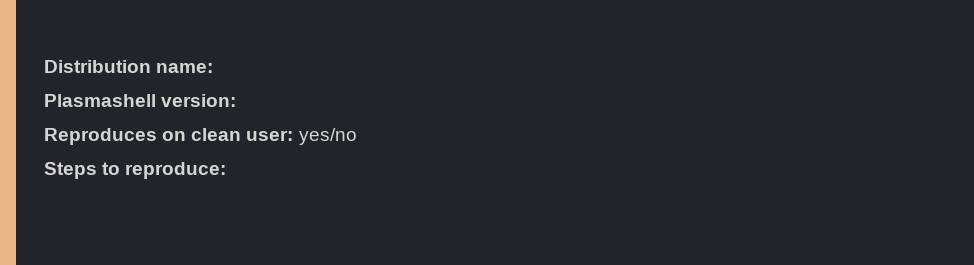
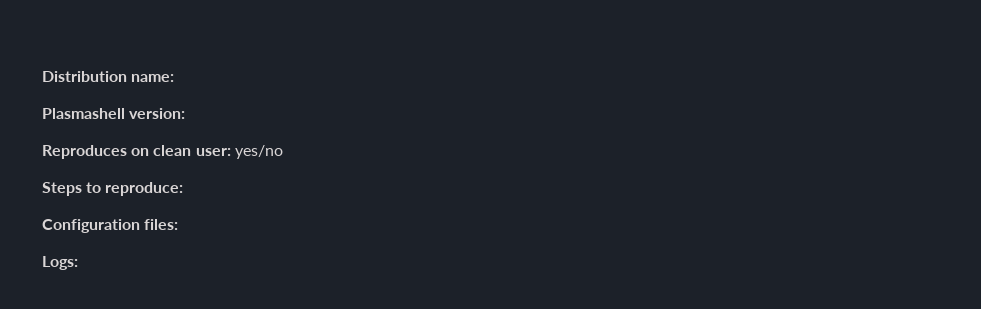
+ Configuration files:
+ Logs:

